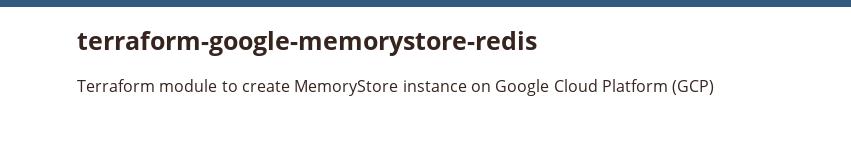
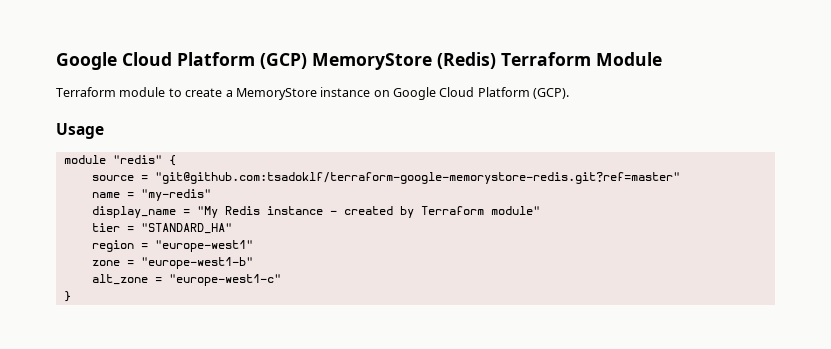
- terraform-google-memorystore-redis
+ Google Cloud Platform (GCP) MemoryStore (Redis) Terraform Module
- Terraform module to create MemoryStore instance on Google Cloud Platform (GCP)
+ Terraform module to create a MemoryStore instance on Google Cloud Platform (GCP).
+ Usage
+ module "redis" {
+ source = "git@github.com:tsadoklf/terraform-google-memorystore-redis.git?ref=master"
+ name = "my-redis"
+ display_name = "My Redis instance - created by Terraform module"
+ tier = "STANDARD_HA"
+ region = "europe-west1"
+ zone = "europe-west1-b"
+ alt_zone = "europe-west1-c"
+ }

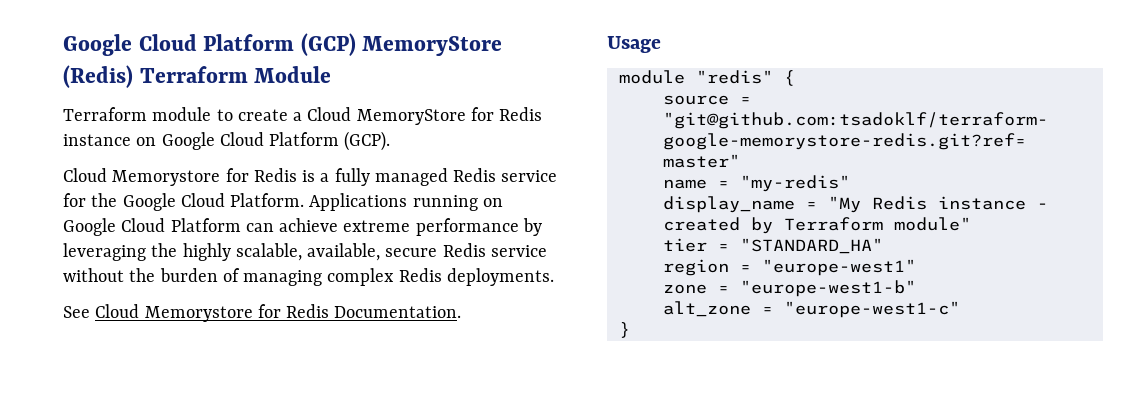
- Terraform module to create a MemoryStore instance on Google Cloud Platform (GCP).
+ Terraform module to create a Cloud MemoryStore for Redis instance on Google Cloud Platform (GCP).
+ Cloud Memorystore for Redis is a fully managed Redis service for the Google Cloud Platform. Applications running on Google Cloud Platform can achieve extreme performance by leveraging the highly scalable, available, secure Redis service without the burden of managing complex Redis deployments.
+ See Cloud Memorystore for Redis Documentation.

